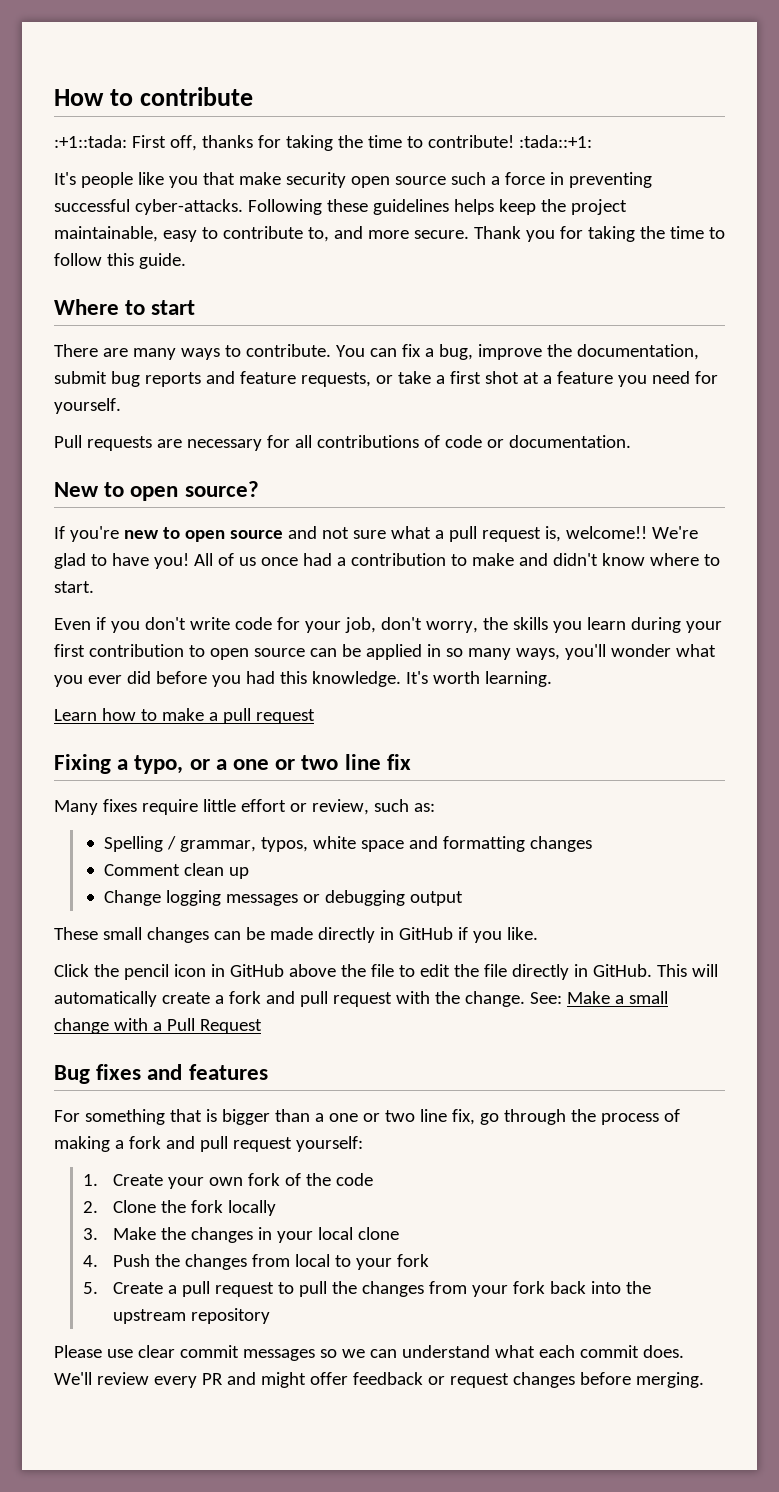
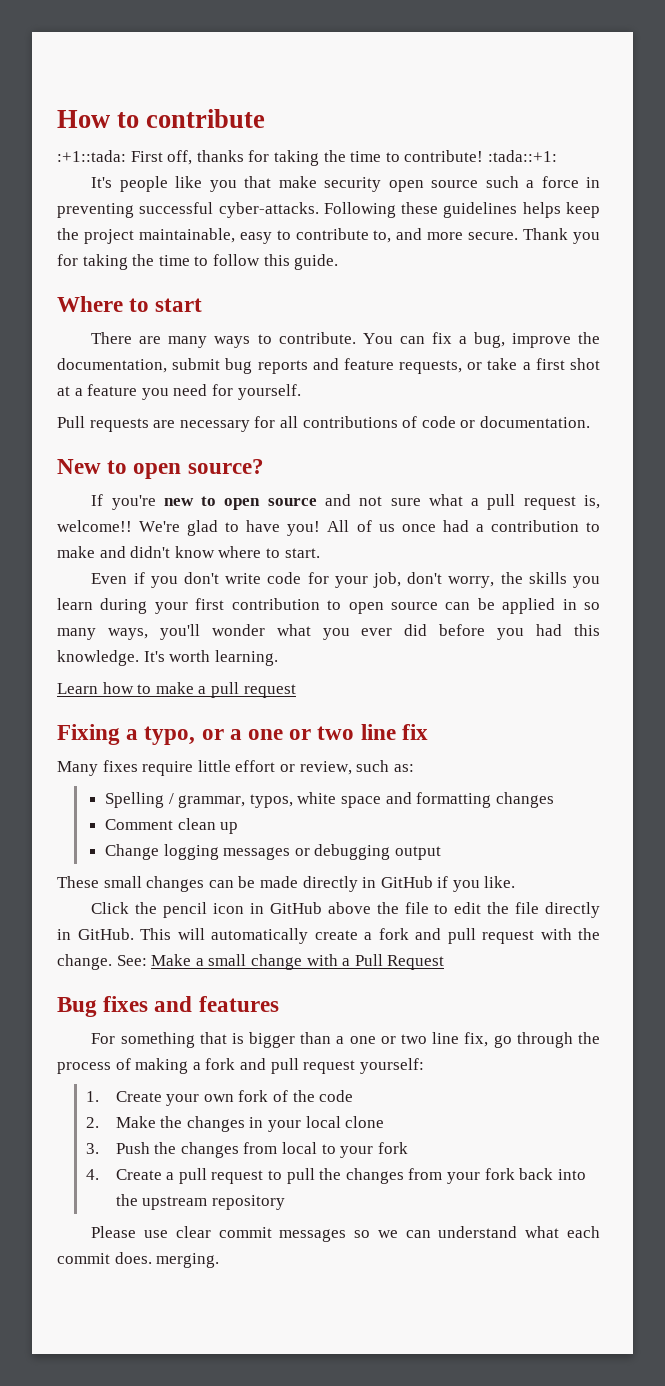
- 2. Clone the fork locally
- 3. Make the changes in your local clone
+ 2. Make the changes in your local clone
- 4. Push the changes from local to your fork
+ 3. Push the changes from local to your fork
- 5. Create a pull request to pull the changes from your fork back into the upstream repository
+ 4. Create a pull request to pull the changes from your fork back into the upstream repository
- Please use clear commit messages so we can understand what each commit does. We'll review every PR and might offer feedback or request changes before merging.
+ Please use clear commit messages so we can understand what each commit does. merging.

